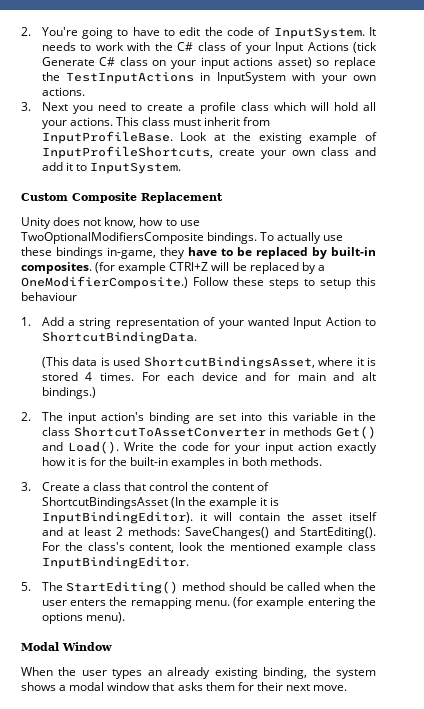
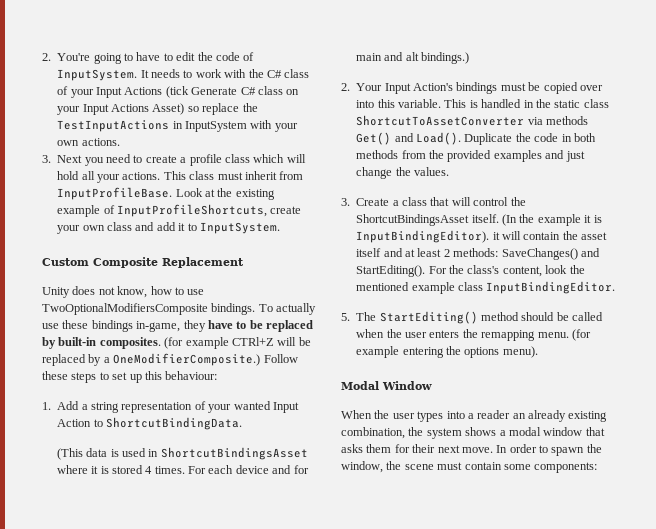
- It needs to work with the C# class of your Input Actions (tick Generate C# class on your input actions asset) so replace the TestInputActions in InputSystem with your own actions.
+ It needs to work with the C# class of your Input Actions (tick Generate C# class on your Input Actions Asset) so replace the TestInputActions in InputSystem with your own actions.
- Follow these steps to setup this behaviour
+ Follow these steps to set up this behaviour:
- (This data is used ShortcutBindingsAsset, where it is stored 4 times.
+ (This data is used in ShortcutBindingsAsset where it is stored 4 times.
- 2. The input action's binding are set into this variable in the class ShortcutToAssetConverter in methods Get() and Load().
+ 2. Your Input Action's bindings must be copied over into this variable. This is handled in the static class ShortcutToAssetConverter via methods Get() and Load().
- Write the code for your input action exactly how it is for the built-in examples in both methods.
+ Duplicate the code in both methods from the provided examples and just change the values.
- 3. Create a class that control the content of ShortcutBindingsAsset (In the example it is InputBindingEditor). it will contain the asset itself and at least 2 methods: SaveChanges() and StartEditing().
+ 3. Create a class that will control the ShortcutBindingsAsset itself. (In the example it is InputBindingEditor). it will contain the asset itself and at least 2 methods: SaveChanges() and StartEditing().
- When the user types an already existing binding, the system shows a modal window that asks them for their next move.
+ When the user types into a reader an already existing combination, the system shows a modal window that asks them for their next move.
+ In order to spawn the window, the scene must contain some components:

